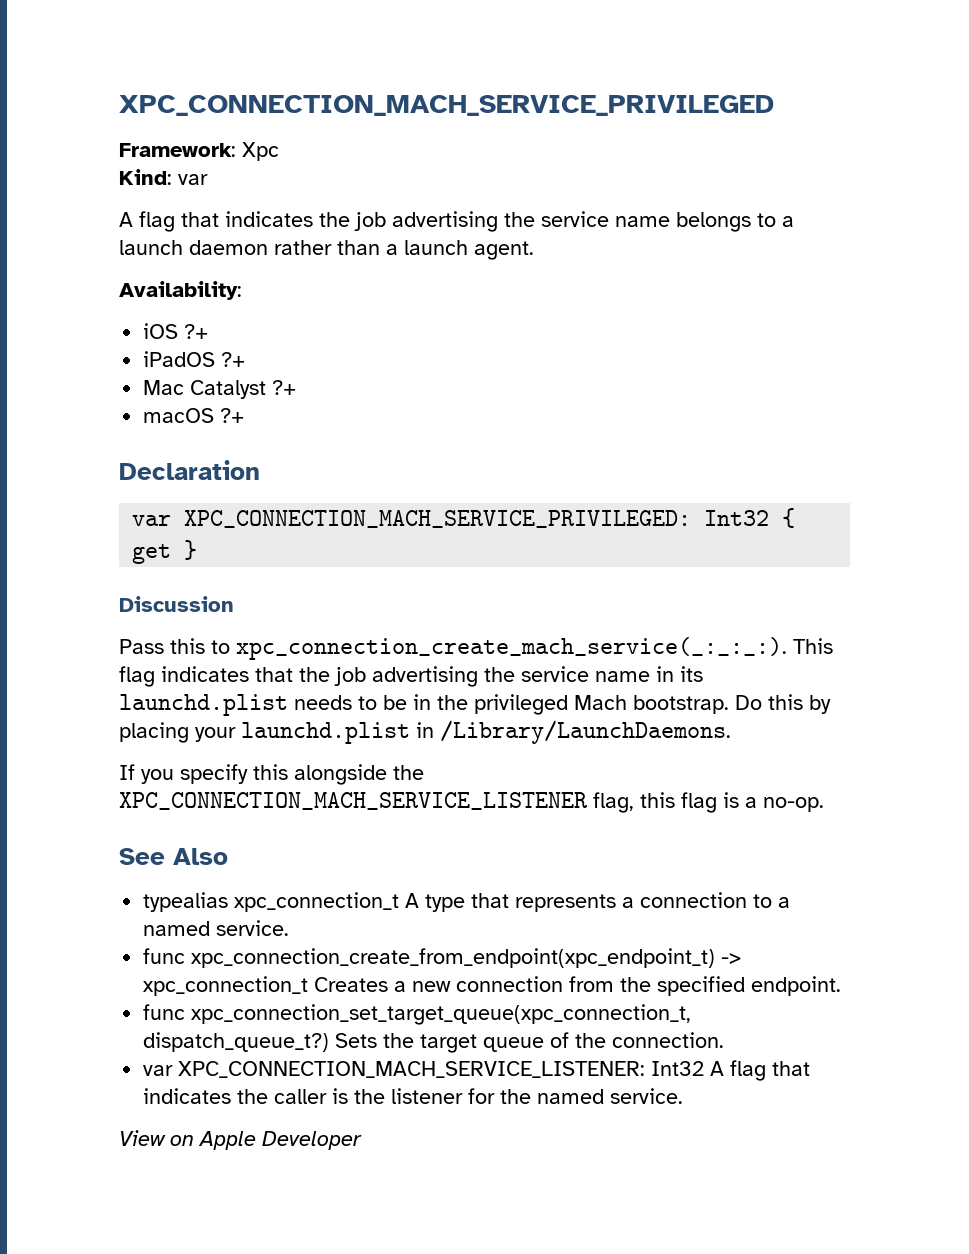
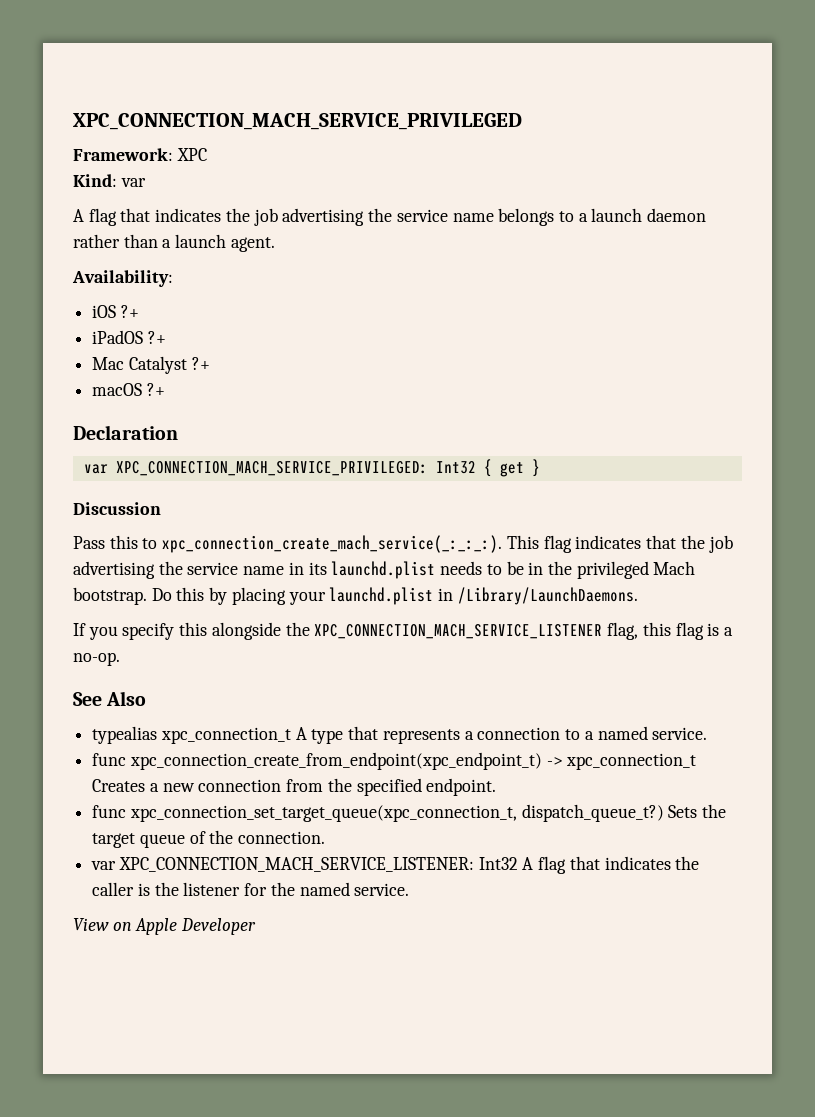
- Framework: Xpc
+ Framework: XPC

